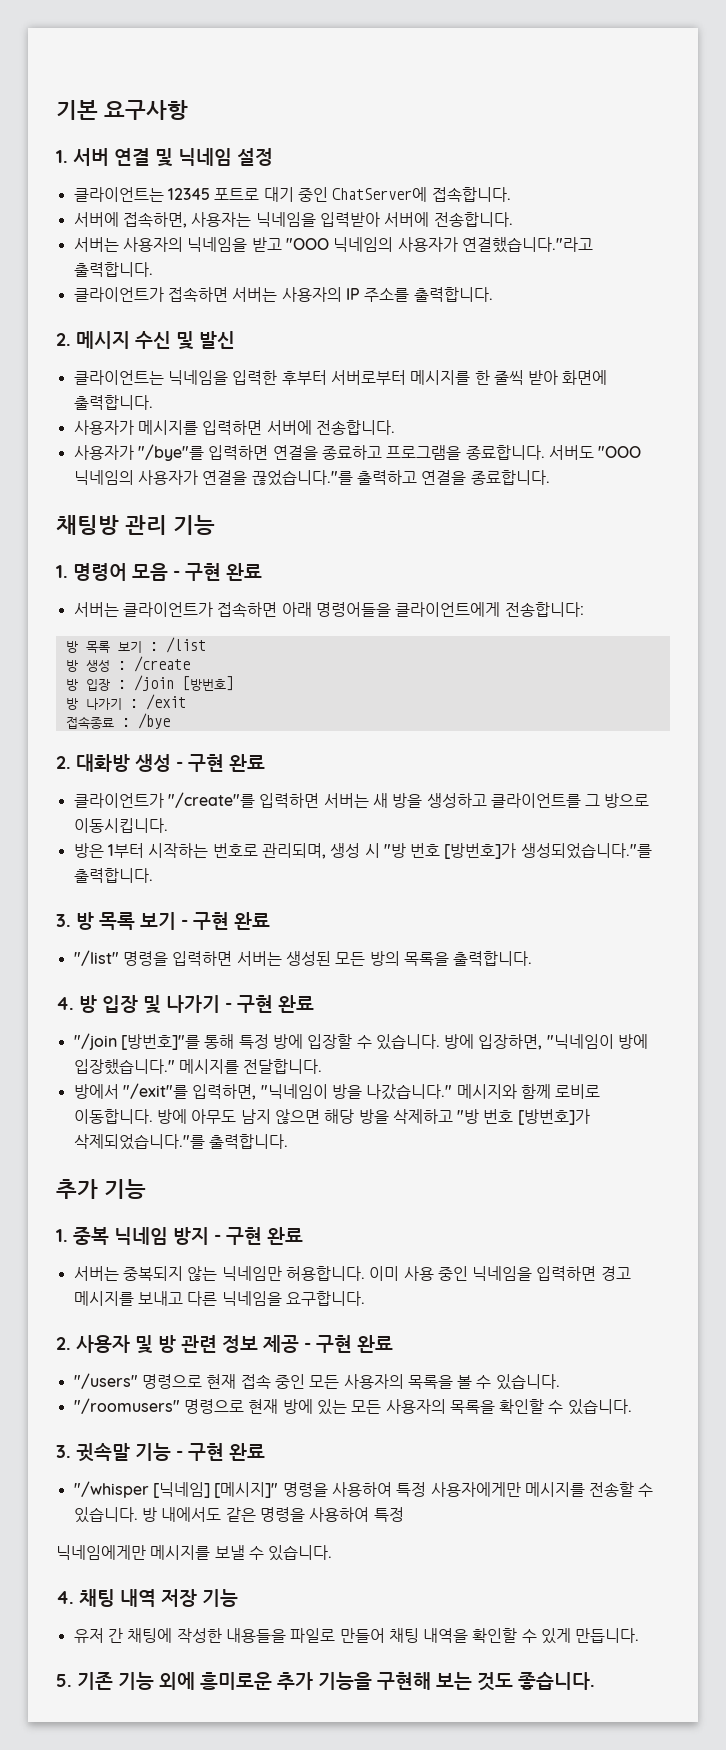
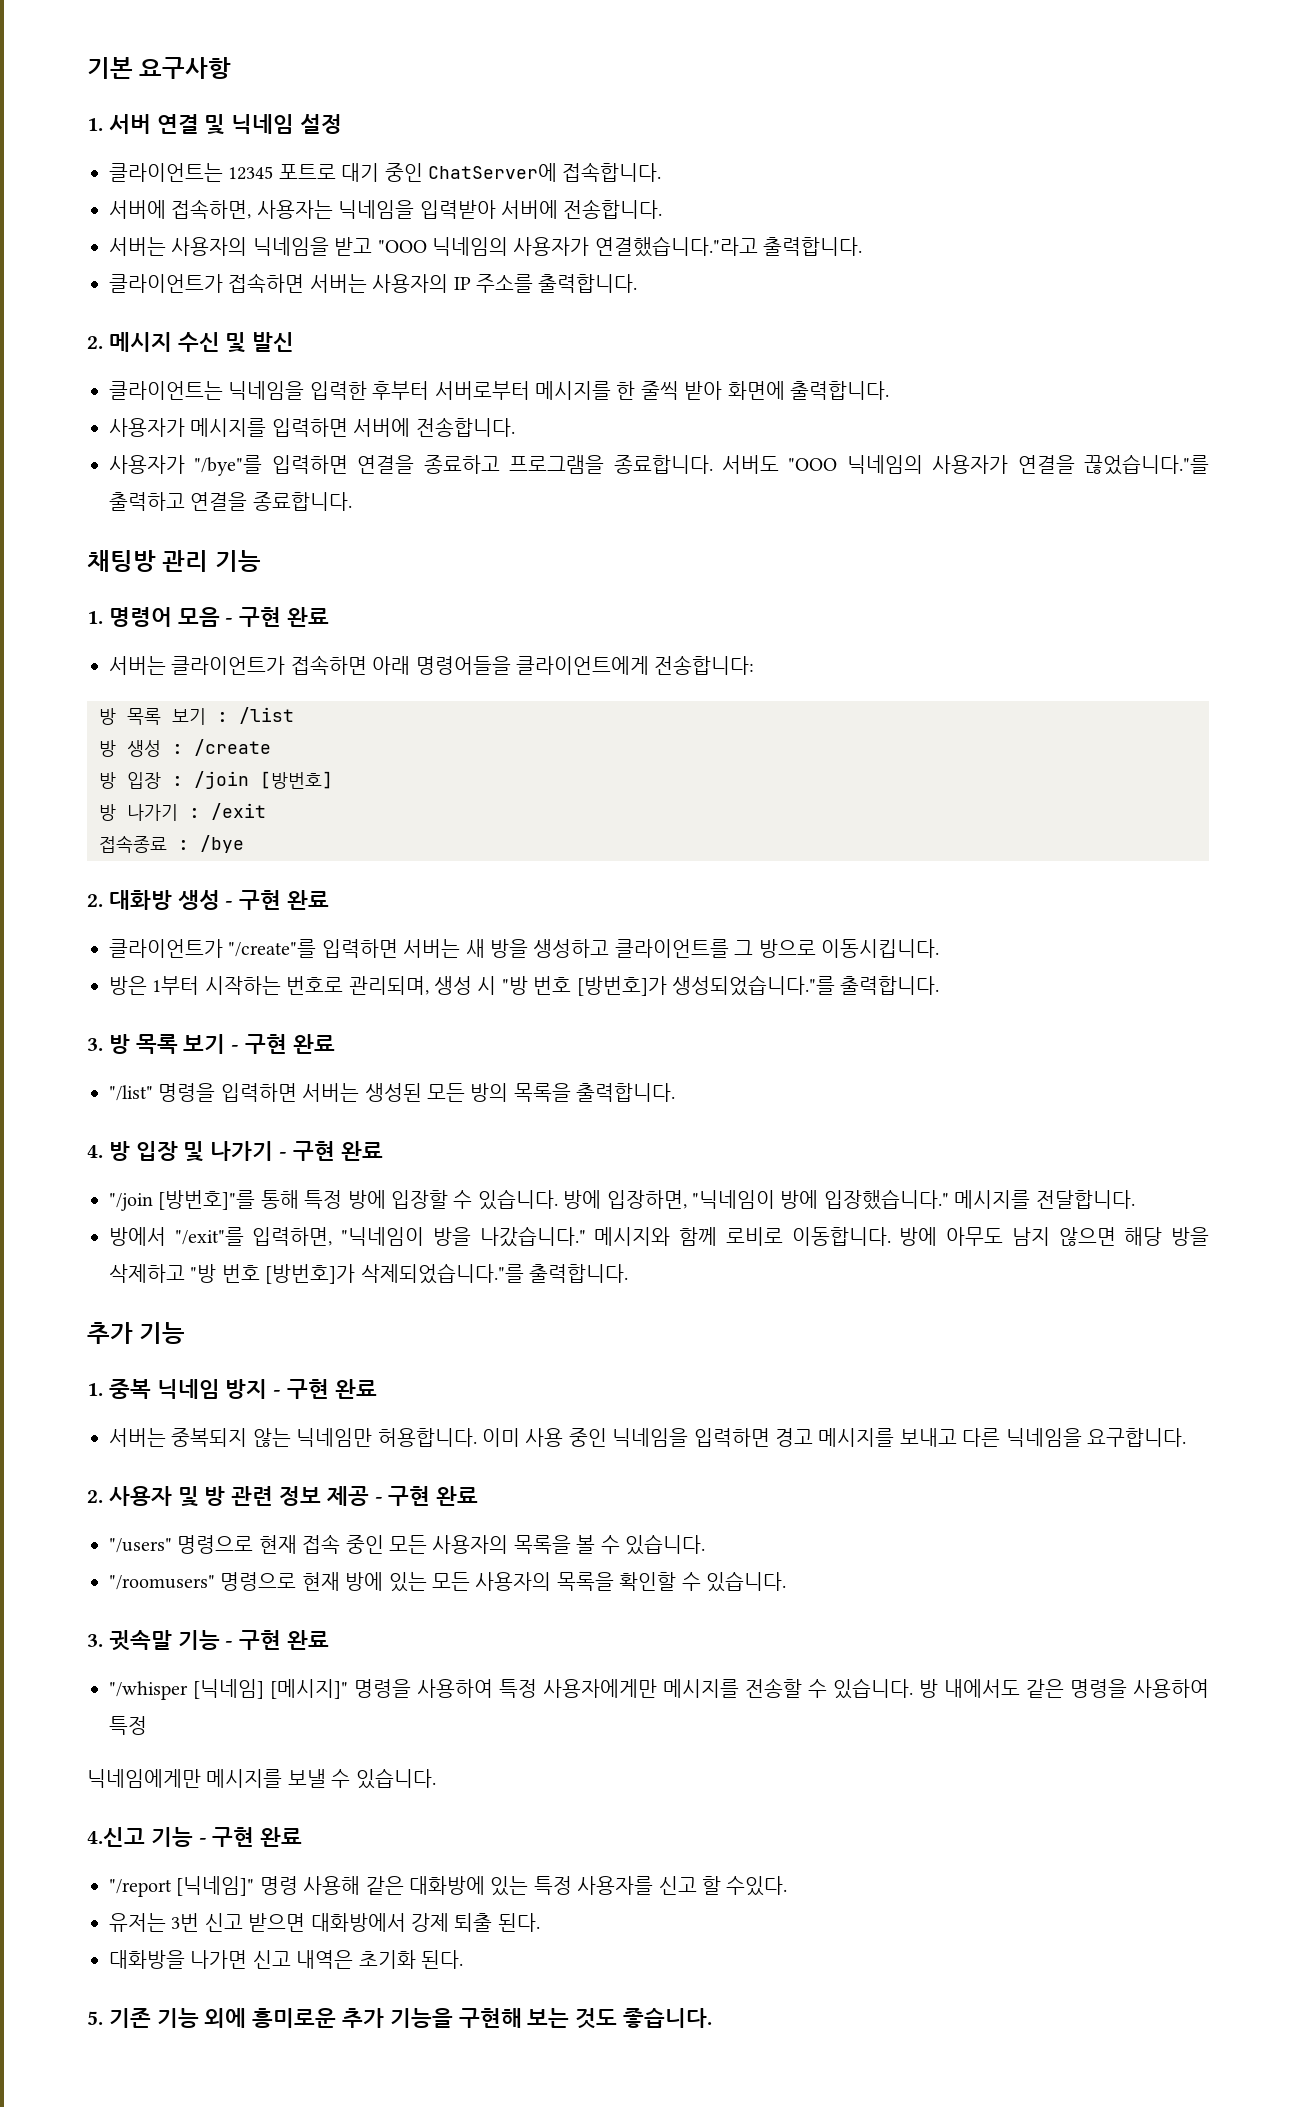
- 4. 채팅 내역 저장 기능
- 유저 간 채팅에 작성한 내용들을 파일로 만들어 채팅 내역을 확인할 수 있게 만듭니다.
+ 4.신고 기능 - 구현 완료
+ "/report [닉네임]" 명령 사용해 같은 대화방에 있는 특정 사용자를 신고 할 수있다.
+ 유저는 3번 신고 받으면 대화방에서 강제 퇴출 된다.
+ 대화방을 나가면 신고 내역은 초기화 된다.

